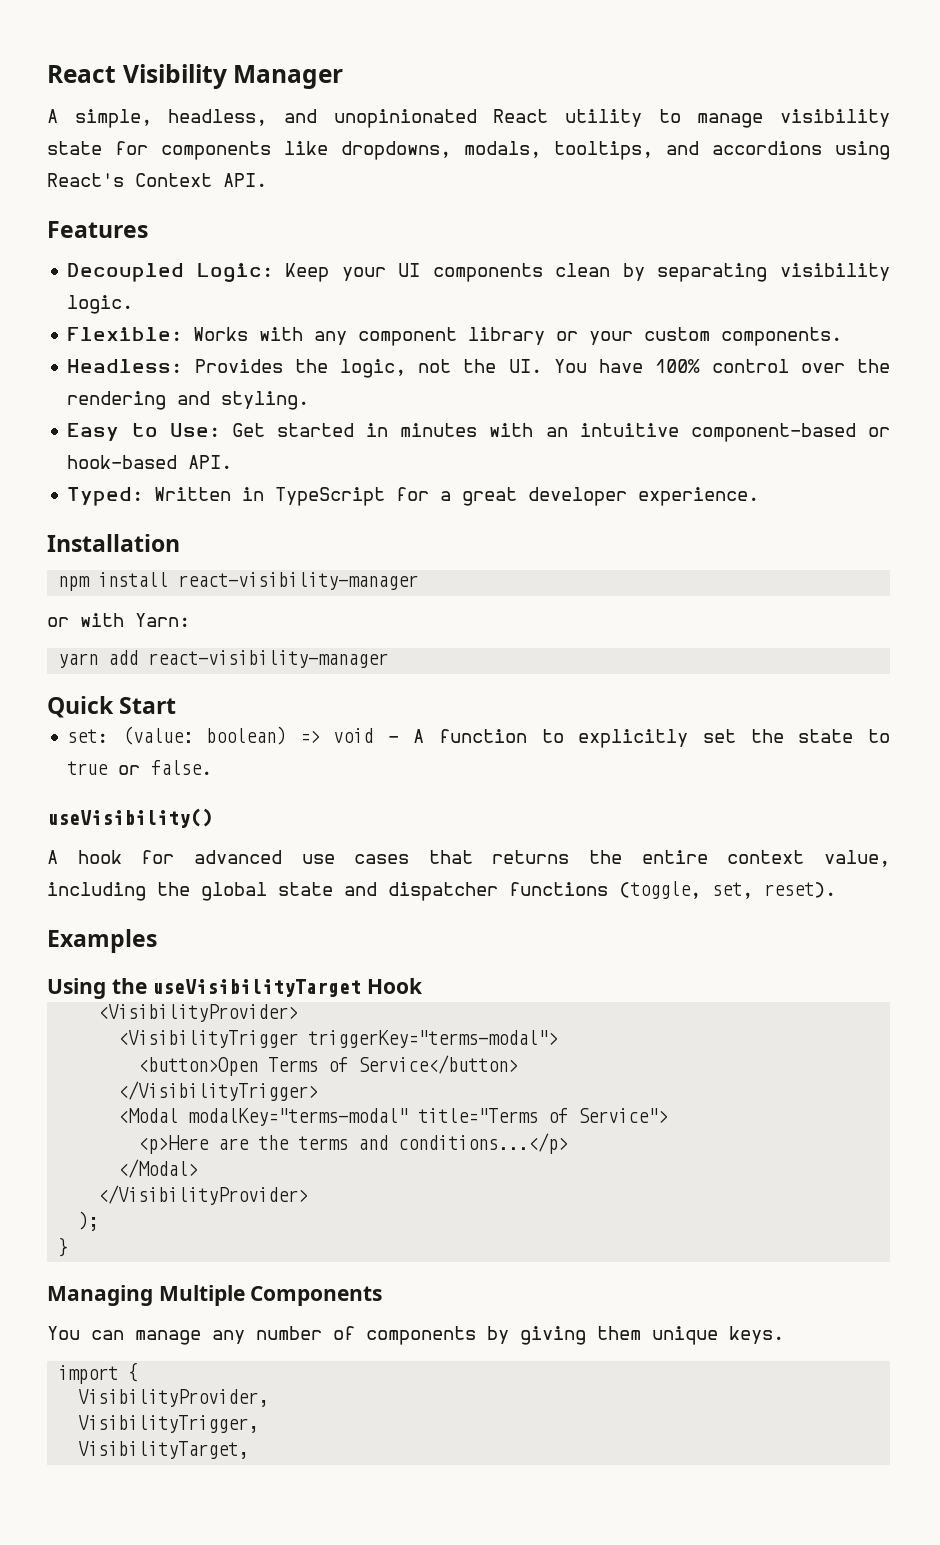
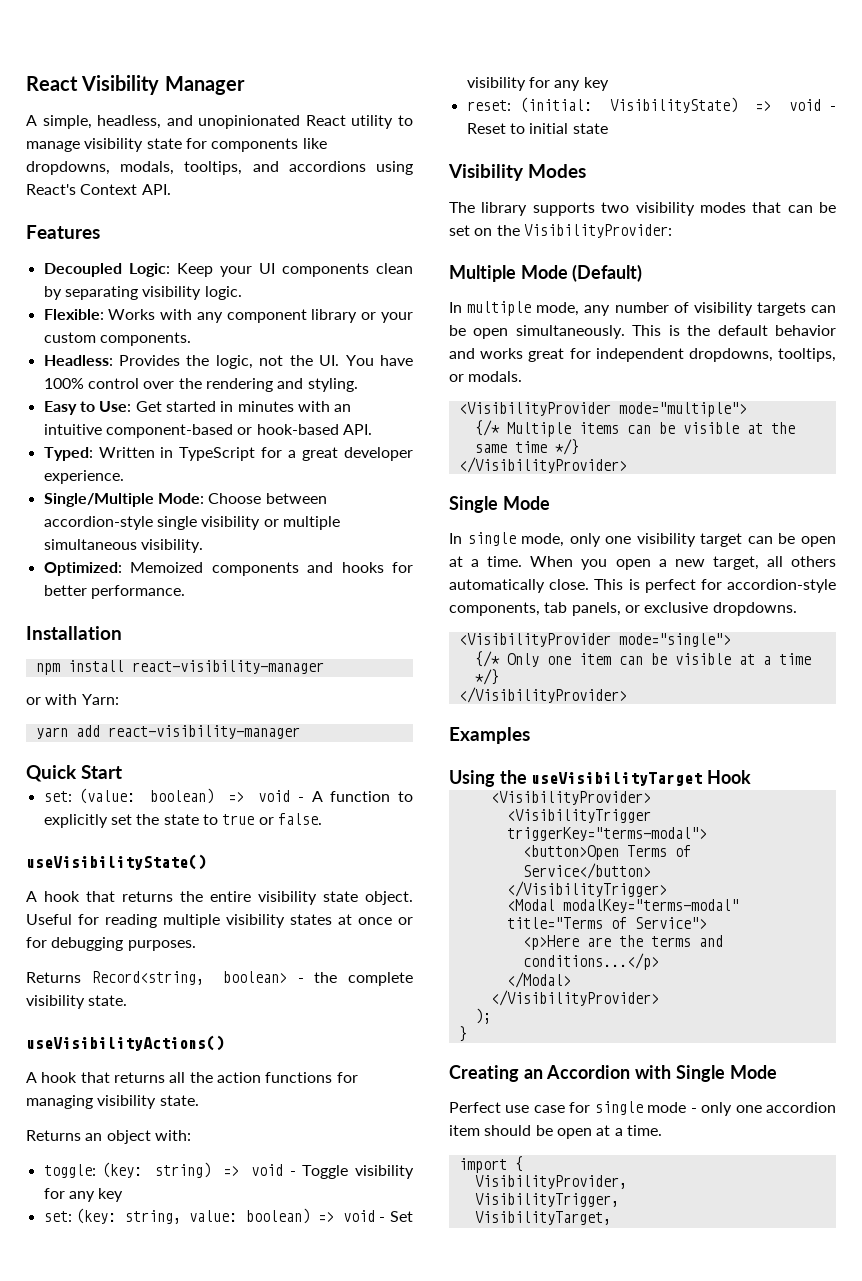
+ Single/Multiple Mode: Choose between accordion-style single visibility or multiple simultaneous visibility.
+ Optimized: Memoized components and hooks for better performance.
- useVisibility()
- A hook for advanced use cases that returns the entire context value, including the global state and dispatcher functions (toggle, set, reset).
+ useVisibilityState()
+ A hook that returns the entire visibility state object. Useful for reading multiple visibility states at once or for debugging purposes.
+ Returns Record<string, boolean> - the complete visibility state.
+ useVisibilityActions()
+ A hook that returns all the action functions for managing visibility state.
+ Returns an object with:
+ toggle: (key: string) => void - Toggle visibility for any key
+ set: (key: string, value: boolean) => void - Set visibility for any key
+ reset: (initial: VisibilityState) => void - Reset to initial state
+ Visibility Modes
+ The library supports two visibility modes that can be set on the VisibilityProvider:
+ Multiple Mode (Default)
+ In multiple mode, any number of visibility targets can be open simultaneously. This is the default behavior and works great for independent dropdowns, tooltips, or modals.
+ <VisibilityProvider mode="multiple">
+ {/* Multiple items can be visible at the same time */}
+ </VisibilityProvider>
+ Single Mode
+ In single mode, only one visibility target can be open at a time. When you open a new target, all others automatically close. This is perfect for accordion-style components, tab panels, or exclusive dropdowns.
+ <VisibilityProvider mode="single">
+ {/* Only one item can be visible at a time */}
+ </VisibilityProvider>
- Managing Multiple Components
- You can manage any number of components by giving them unique keys.
+ Creating an Accordion with Single Mode
+ Perfect use case for single mode - only one accordion item should be open at a time.

